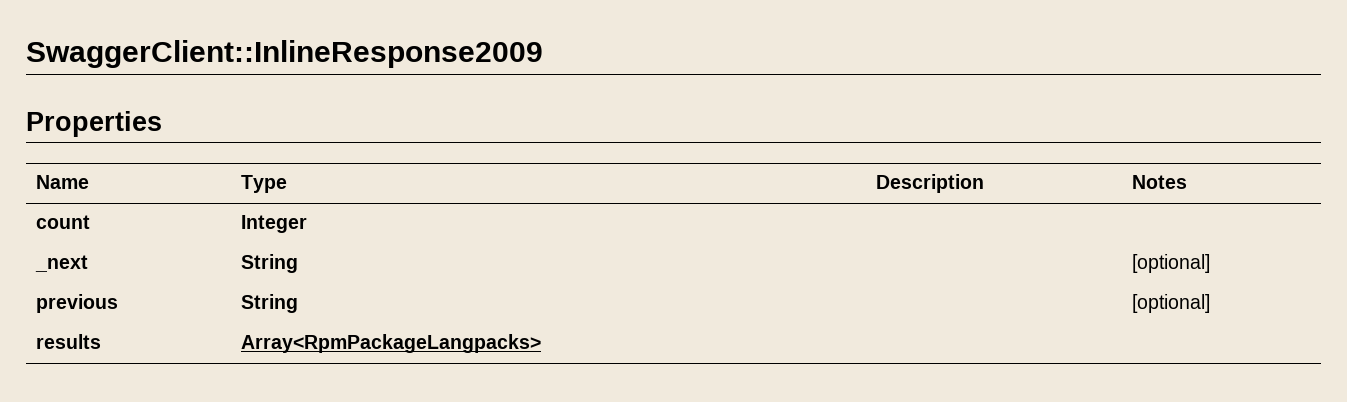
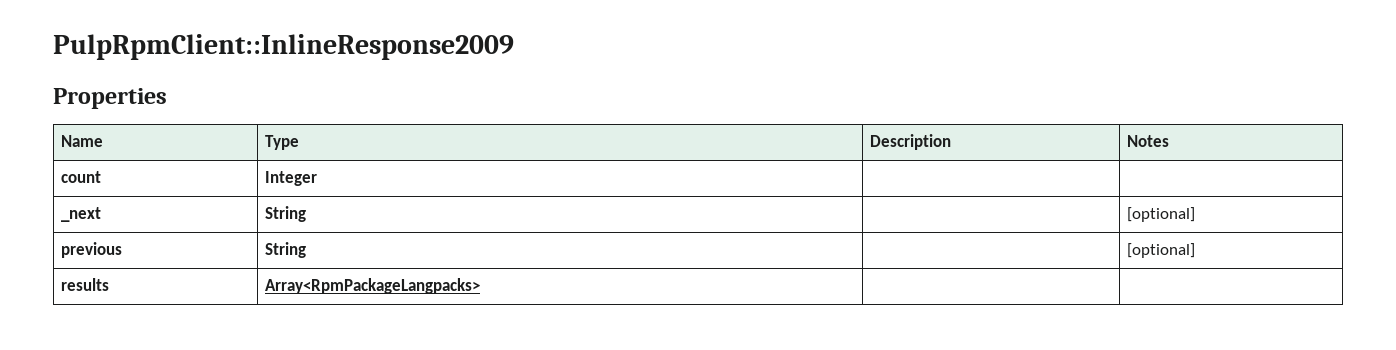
- SwaggerClient::InlineResponse2009
+ PulpRpmClient::InlineResponse2009

